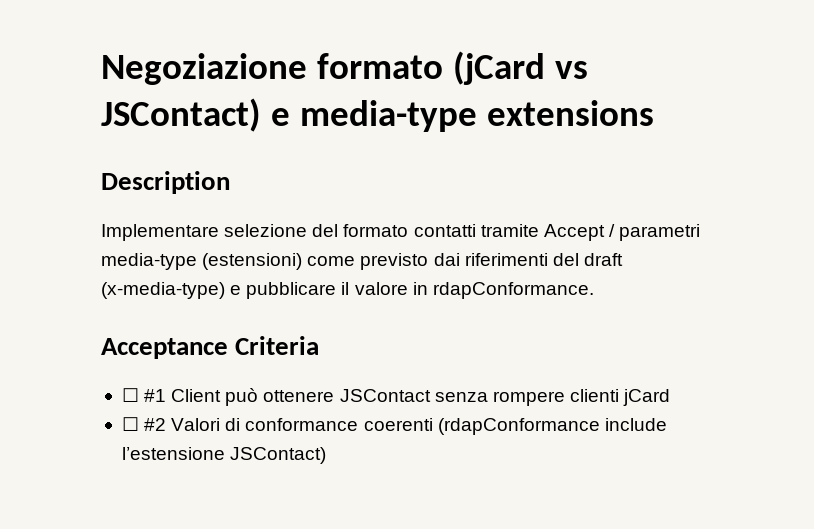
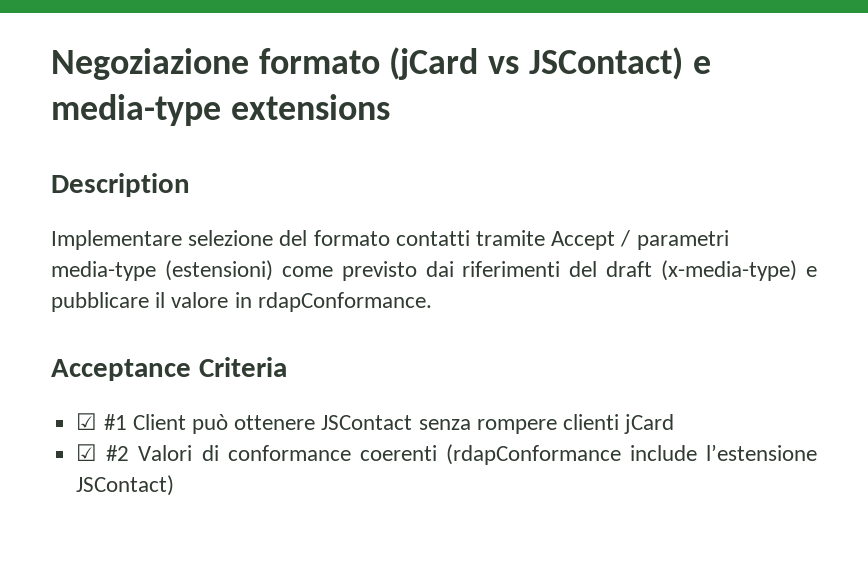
- ☐ #1 Client può ottenere JSContact senza rompere clienti jCard
+ ☑ #1 Client può ottenere JSContact senza rompere clienti jCard
- ☐ #2 Valori di conformance coerenti (rdapConformance include l’estensione JSContact)
+ ☑ #2 Valori di conformance coerenti (rdapConformance include l’estensione JSContact)

